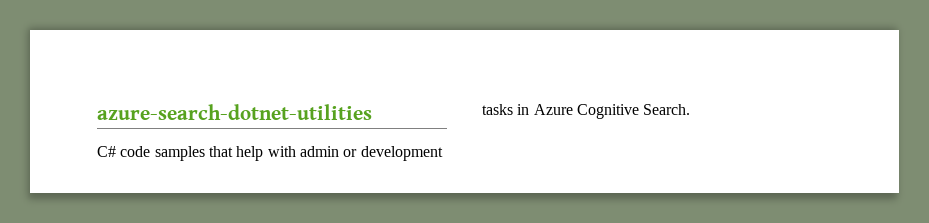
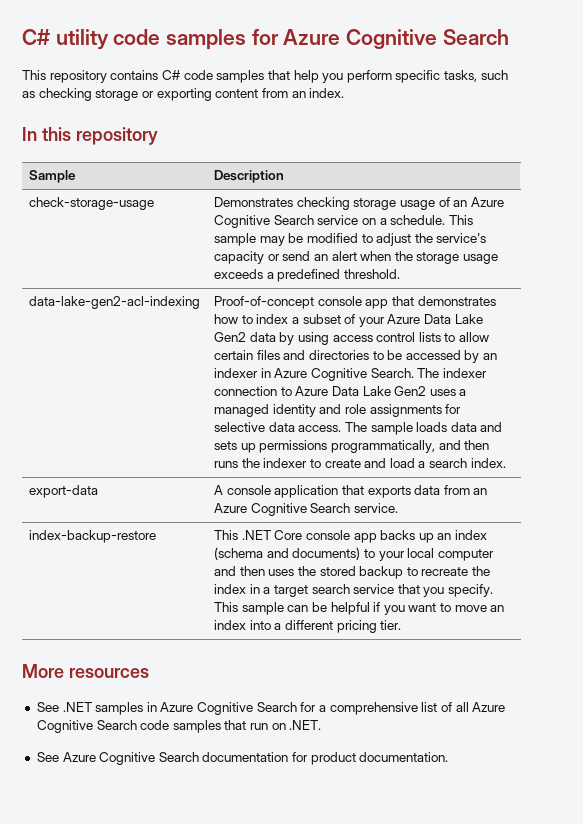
- azure-search-dotnet-utilities
- C# code samples that help with admin or development tasks in Azure Cognitive Search.
+ C# utility code samples for Azure Cognitive Search
+ This repository contains C# code samples that help you perform specific tasks, such as checking storage or exporting content from an index.
+ In this repository
+ Sample | Description
+ check-storage-usage | Demonstrates checking storage usage of an Azure Cognitive Search service on a schedule. This sample may be modified to adjust the service's capacity or send an alert when the storage usage exceeds a predefined threshold.
+ data-lake-gen2-acl-indexing | Proof-of-concept console app that demonstrates how to index a subset of your Azure Data Lake Gen2 data by using access control lists to allow certain files and directories to be accessed by an indexer in Azure Cognitive Search. The indexer connection to Azure Data Lake Gen2 uses a managed identity and role assignments for selective data access. The sample loads data and sets up permissions programmatically, and then runs the indexer to create and load a search index.
+ export-data | A console application that exports data from an Azure Cognitive Search service.
+ index-backup-restore | This .NET Core console app backs up an index (schema and documents) to your local computer and then uses the stored backup to recreate the index in a target search service that you specify. This sample can be helpful if you want to move an index into a different pricing tier.
+ More resources
+ See .NET samples in Azure Cognitive Search for a comprehensive list of all Azure Cognitive Search code samples that run on .NET.
+ See Azure Cognitive Search documentation for product documentation.

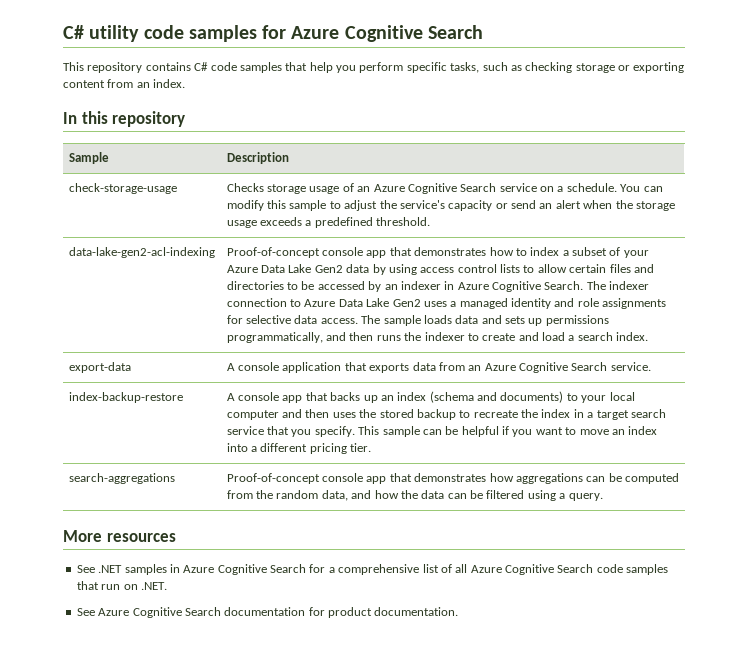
- check-storage-usage | Demonstrates checking storage usage of an Azure Cognitive Search service on a schedule. This sample may be modified to adjust the service's capacity or send an alert when the storage usage exceeds a predefined threshold.
+ check-storage-usage | Checks storage usage of an Azure Cognitive Search service on a schedule. You can modify this sample to adjust the service's capacity or send an alert when the storage usage exceeds a predefined threshold.
- This .NET Core console app backs up an index (schema and documents) to your local computer and then uses the stored backup to recreate the index in a target search service that you specify.
+ A console app that backs up an index (schema and documents) to your local computer and then uses the stored backup to recreate the index in a target search service that you specify.
+ search-aggregations | Proof-of-concept console app that demonstrates how aggregations can be computed from the random data, and how the data can be filtered using a query.

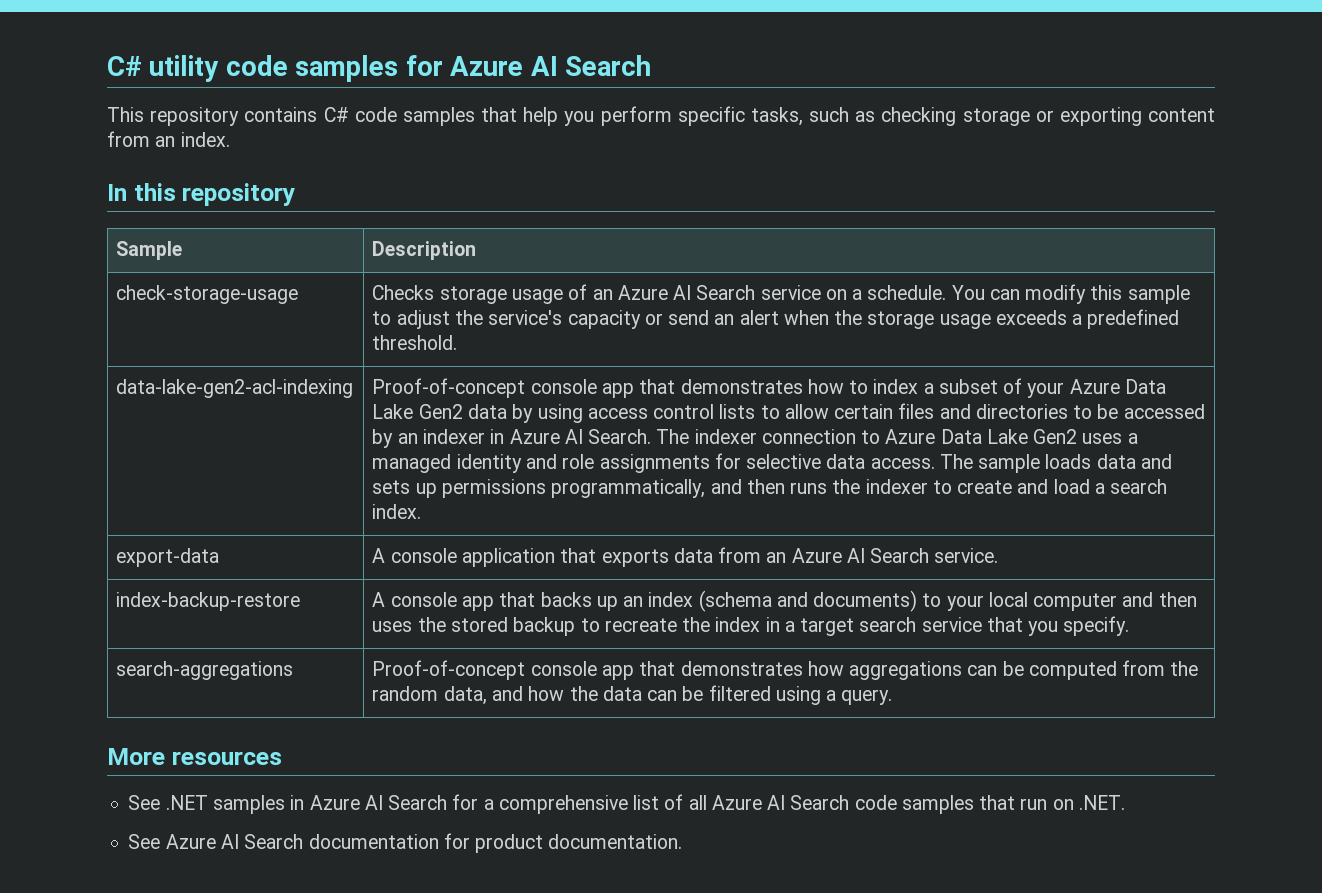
- C# utility code samples for Azure Cognitive Search
+ C# utility code samples for Azure AI Search
- check-storage-usage | Checks storage usage of an Azure Cognitive Search service on a schedule. You can modify this sample to adjust the service's capacity or send an alert when the storage usage exceeds a predefined threshold.
+ check-storage-usage | Checks storage usage of an Azure AI Search service on a schedule. You can modify this sample to adjust the service's capacity or send an alert when the storage usage exceeds a predefined threshold.
- Proof-of-concept console app that demonstrates how to index a subset of your Azure Data Lake Gen2 data by using access control lists to allow certain files and directories to be accessed by an indexer in Azure Cognitive Search.
+ Proof-of-concept console app that demonstrates how to index a subset of your Azure Data Lake Gen2 data by using access control lists to allow certain files and directories to be accessed by an indexer in Azure AI Search.
- export-data | A console application that exports data from an Azure Cognitive Search service.
+ export-data | A console application that exports data from an Azure AI Search service.
- This sample can be helpful if you want to move an index into a different pricing tier.
- See .NET samples in Azure Cognitive Search for a comprehensive list of all Azure Cognitive Search code samples that run on .NET.
+ See .NET samples in Azure AI Search for a comprehensive list of all Azure AI Search code samples that run on .NET.
- See Azure Cognitive Search documentation for product documentation.
+ See Azure AI Search documentation for product documentation.

